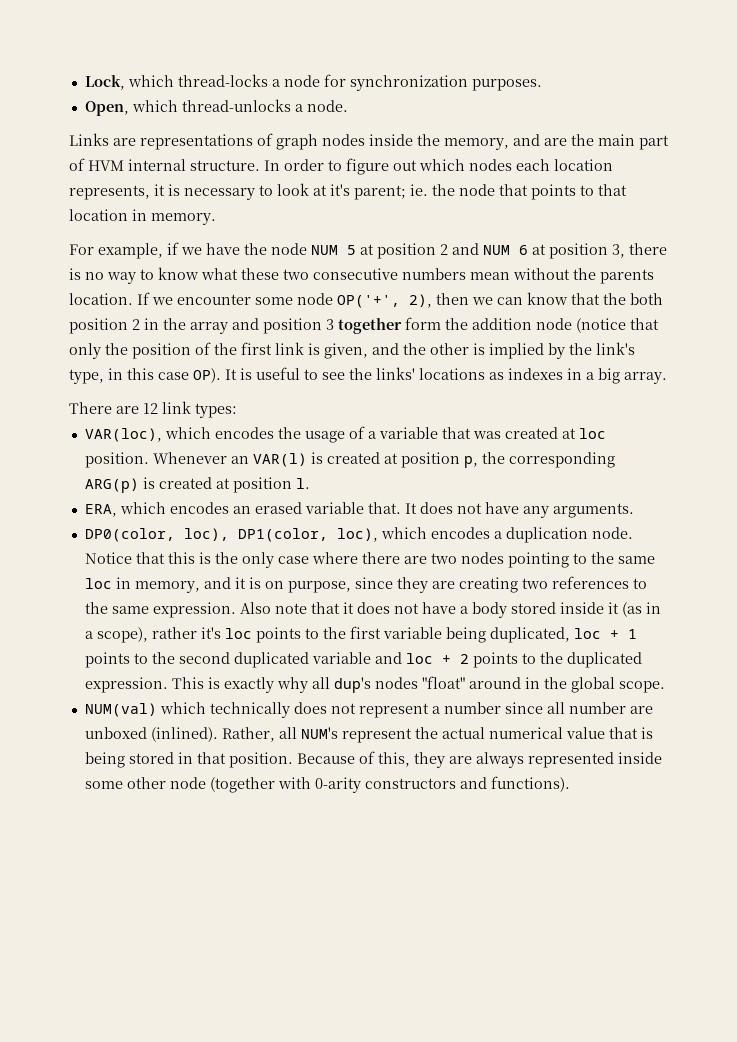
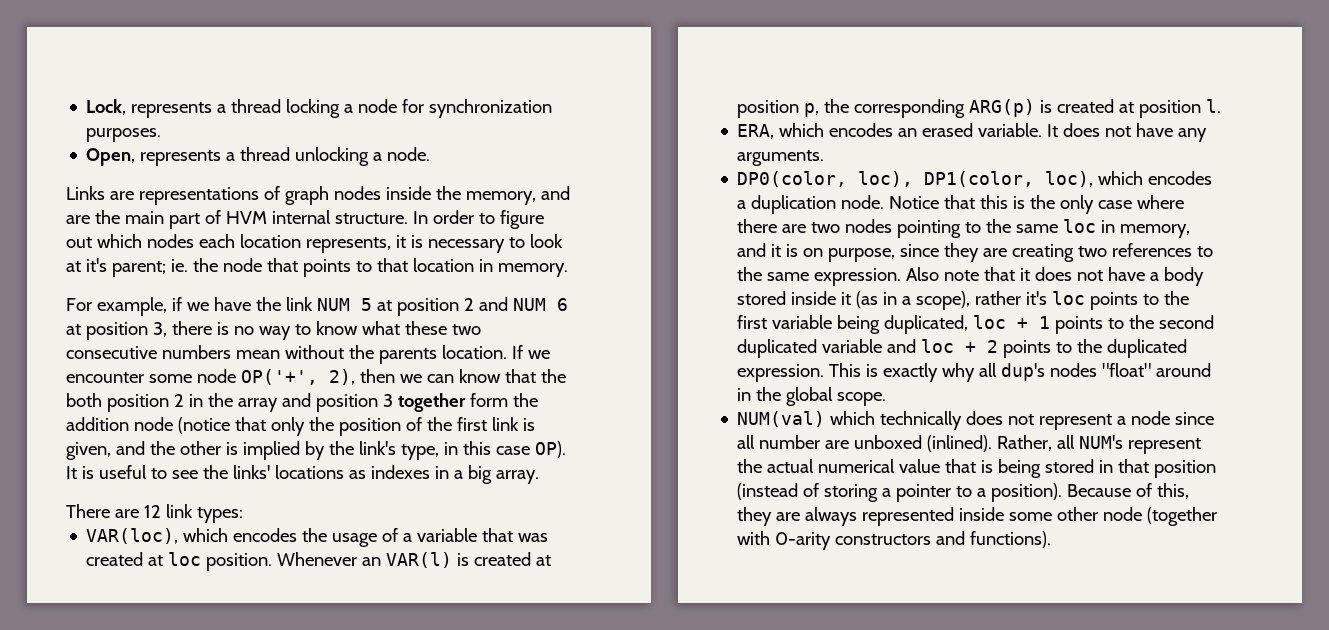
- Lock, which thread-locks a node for synchronization purposes.
+ Lock, represents a thread locking a node for synchronization purposes.
- Open, which thread-unlocks a node.
+ Open, represents a thread unlocking a node.
- For example, if we have the node NUM 5 at position 2 and NUM 6 at position 3, there is no way to know what these two consecutive numbers mean without the parents location.
+ For example, if we have the link NUM 5 at position 2 and NUM 6 at position 3, there is no way to know what these two consecutive numbers mean without the parents location.
- ERA, which encodes an erased variable that.
+ ERA, which encodes an erased variable.
- NUM(val) which technically does not represent a number since all number are unboxed (inlined).
+ NUM(val) which technically does not represent a node since all number are unboxed (inlined).
- Rather, all NUM's represent the actual numerical value that is being stored in that position.
+ Rather, all NUM's represent the actual numerical value that is being stored in that position (instead of storing a pointer to a position).

